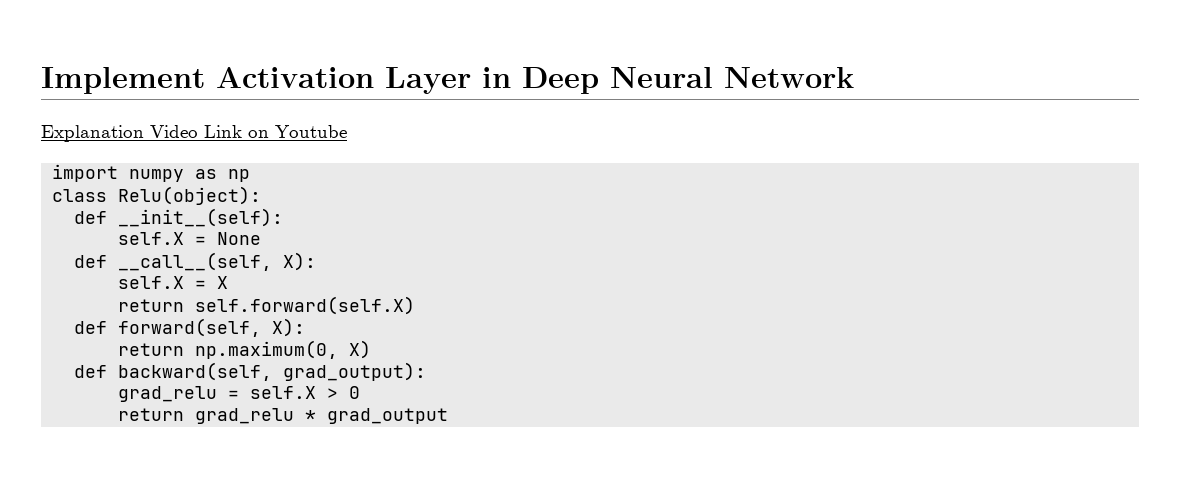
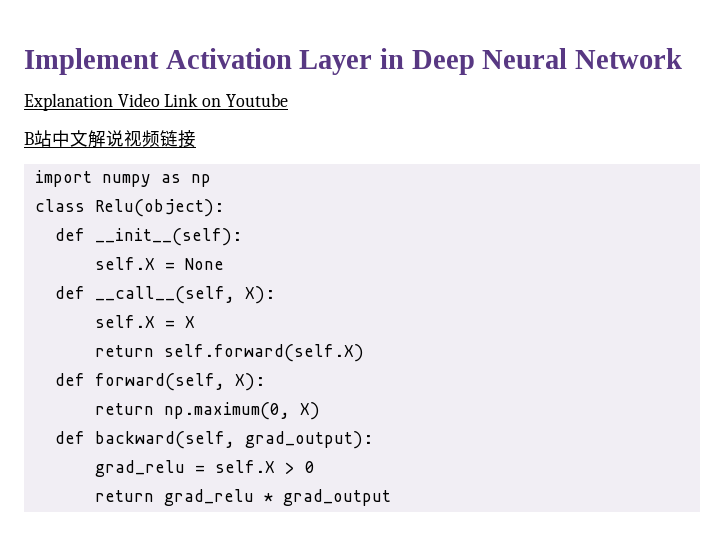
+ B站中文解说视频链接

